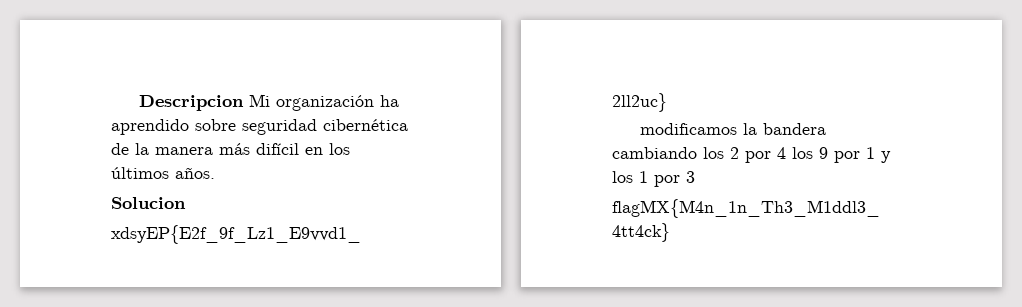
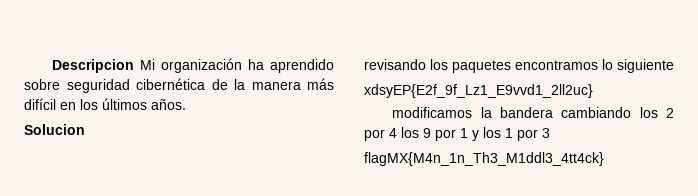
+ revisando los paquetes encontramos lo siguiente

